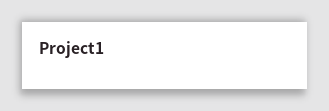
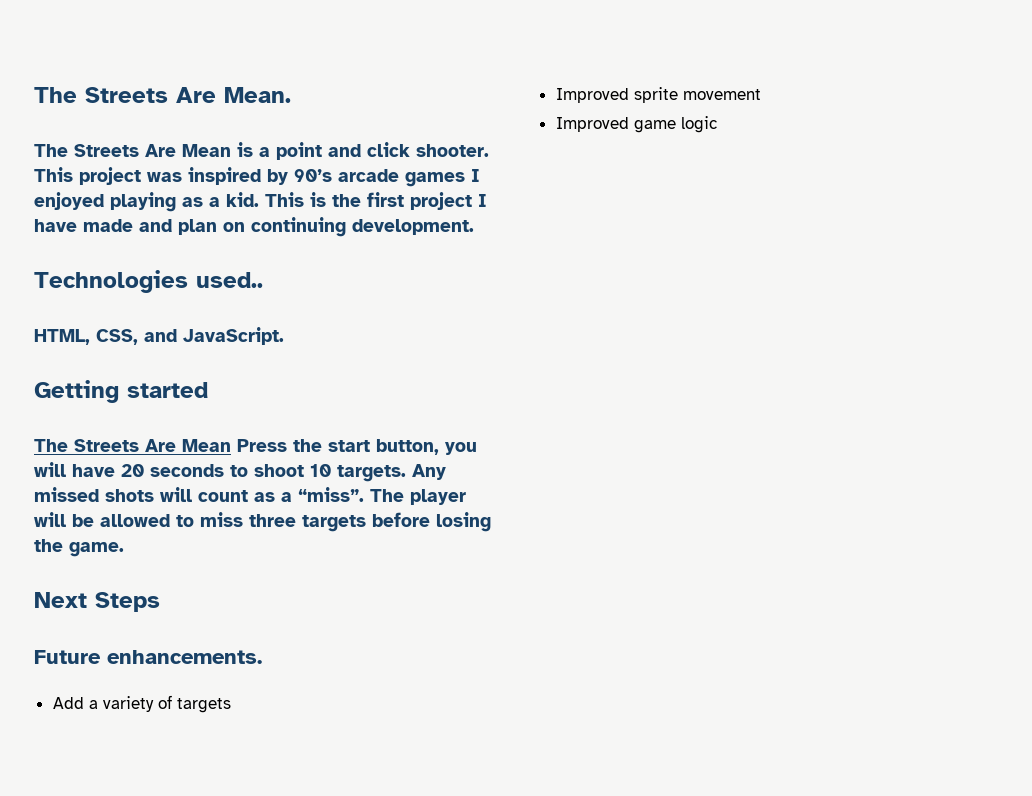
- Project1
+ The Streets Are Mean.
+ The Streets Are Mean is a point and click shooter. This project was inspired by 90’s arcade games I enjoyed playing as a kid. This is the first project I have made and plan on continuing development.
+ Technologies used..
+ HTML, CSS, and JavaScript.
+ Getting started
+ The Streets Are Mean Press the start button, you will have 20 seconds to shoot 10 targets. Any missed shots will count as a “miss”. The player will be allowed to miss three targets before losing the game.
+ Next Steps
+ Future enhancements.
+ Add a variety of targets
+ Improved sprite movement
+ Improved game logic

